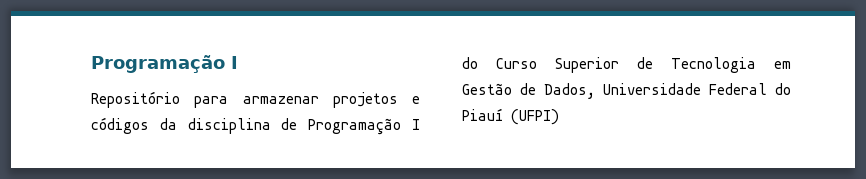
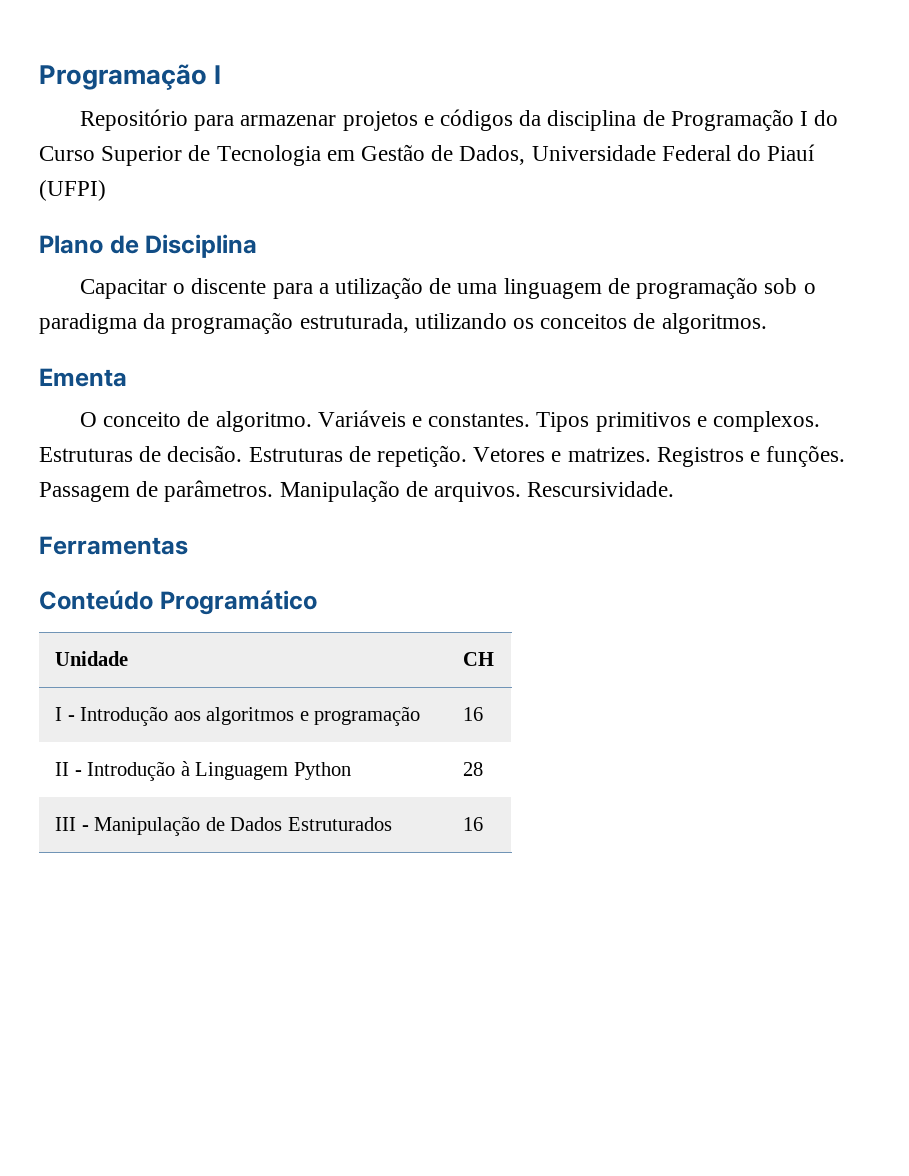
+ Plano de Disciplina
+ Capacitar o discente para a utilização de uma linguagem de programação sob o paradigma da programação estruturada, utilizando os conceitos de algoritmos.
+ Ementa
+ O conceito de algoritmo. Variáveis e constantes. Tipos primitivos e complexos. Estruturas de decisão. Estruturas de repetição. Vetores e matrizes. Registros e funções. Passagem de parâmetros. Manipulação de arquivos. Rescursividade.
+ Ferramentas
+ Conteúdo Programático
+ Unidade | CH
+ I - Introdução aos algoritmos e programação | 16
+ II - Introdução à Linguagem Python | 28
+ III - Manipulação de Dados Estruturados | 16

